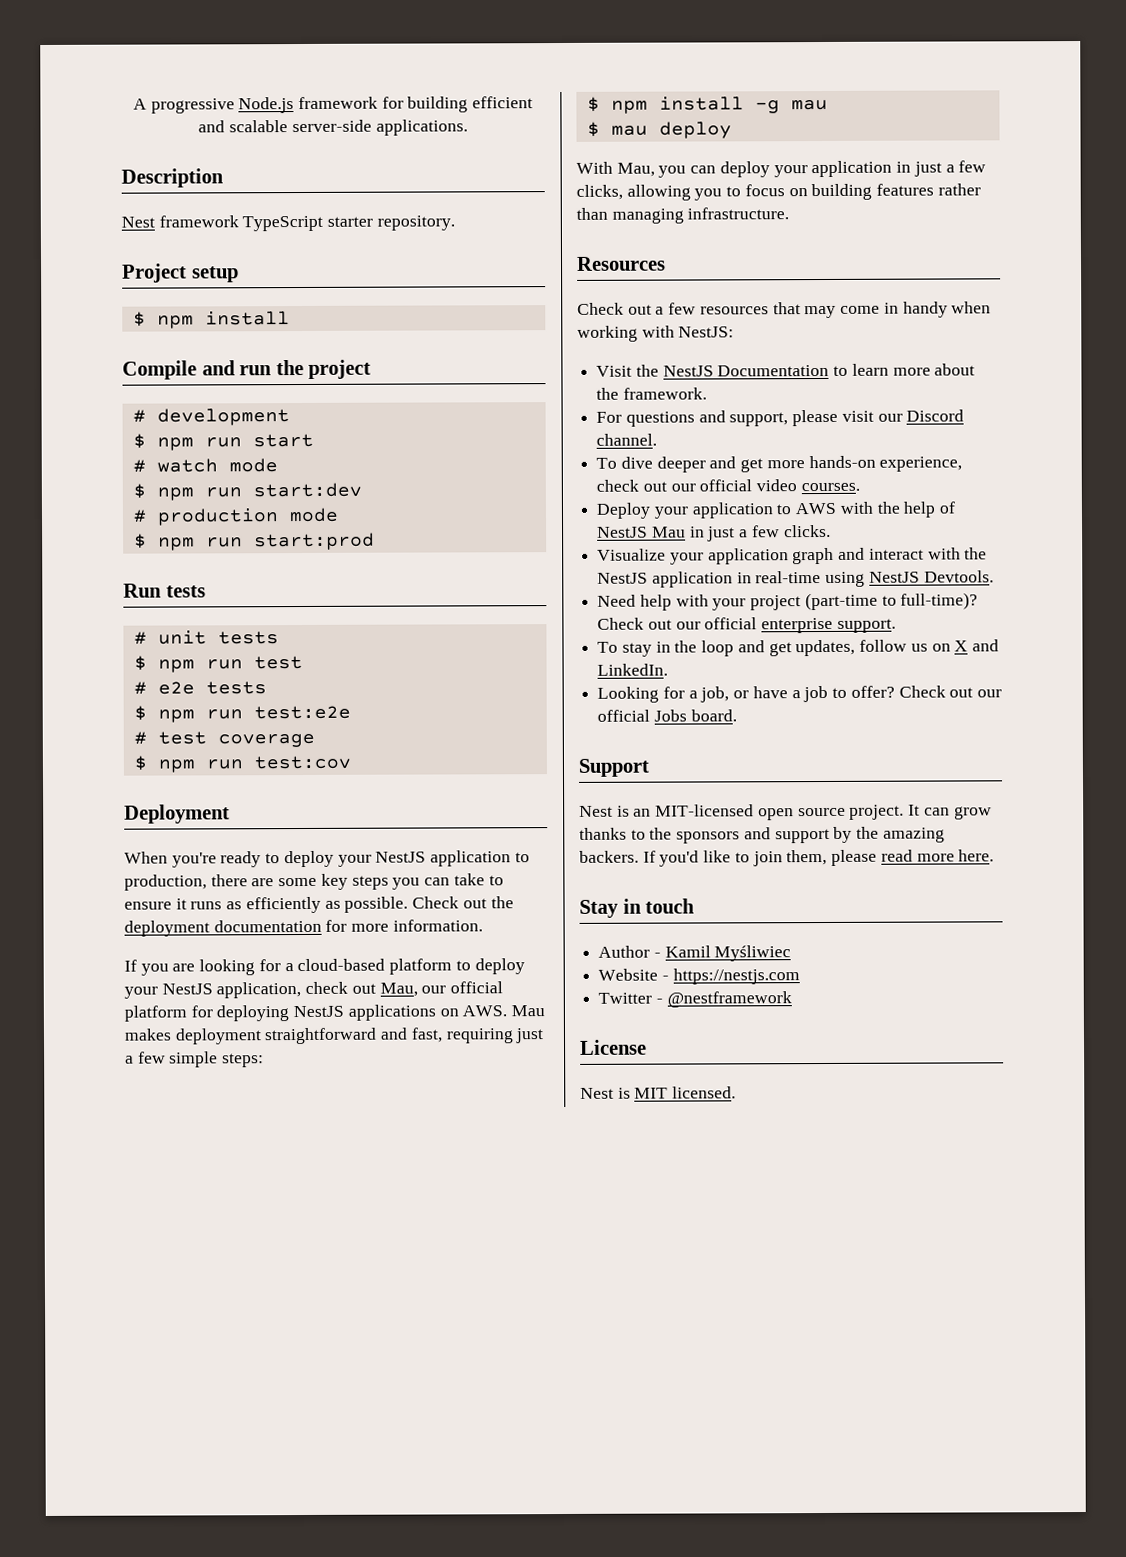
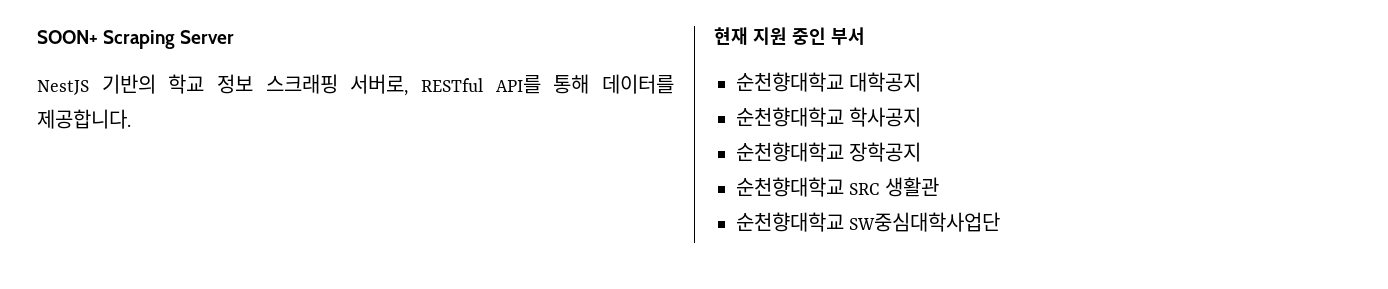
- A progressive Node.js framework for building efficient and scalable server-side applications.
- Description
- Nest framework TypeScript starter repository.
- Project setup
- $ npm install
- Compile and run the project
- # development
- $ npm run start
- # watch mode
- $ npm run start:dev
- # production mode
- $ npm run start:prod
- Run tests
- # unit tests
- $ npm run test
- # e2e tests
- $ npm run test:e2e
- # test coverage
- $ npm run test:cov
- Deployment
- When you're ready to deploy your NestJS application to production, there are some key steps you can take to ensure it runs as efficiently as possible. Check out the deployment documentation for more information.
- If you are looking for a cloud-based platform to deploy your NestJS application, check out Mau, our official platform for deploying NestJS applications on AWS. Mau makes deployment straightforward and fast, requiring just a few simple steps:
- $ npm install -g mau
- $ mau deploy
- With Mau, you can deploy your application in just a few clicks, allowing you to focus on building features rather than managing infrastructure.
- Resources
- Check out a few resources that may come in handy when working with NestJS:
- Visit the NestJS Documentation to learn more about the framework.
- For questions and support, please visit our Discord channel.
- To dive deeper and get more hands-on experience, check out our official video courses.
- Deploy your application to AWS with the help of NestJS Mau in just a few clicks.
- Visualize your application graph and interact with the NestJS application in real-time using NestJS Devtools.
- Need help with your project (part-time to full-time)? Check out our official enterprise support.
- To stay in the loop and get updates, follow us on X and LinkedIn.
- Looking for a job, or have a job to offer? Check out our official Jobs board.
- Support
- Nest is an MIT-licensed open source project. It can grow thanks to the sponsors and support by the amazing backers. If you'd like to join them, please read more here.
- Stay in touch
- Author - Kamil Myśliwiec
- Website - https://nestjs.com
- Twitter - @nestframework
- License
- Nest is MIT licensed.
+ SOON+ Scraping Server
+ NestJS 기반의 학교 정보 스크래핑 서버로, RESTful API를 통해 데이터를 제공합니다.
+ 현재 지원 중인 부서
+ 순천향대학교 대학공지
+ 순천향대학교 학사공지
+ 순천향대학교 장학공지
+ 순천향대학교 SRC 생활관
+ 순천향대학교 SW중심대학사업단

